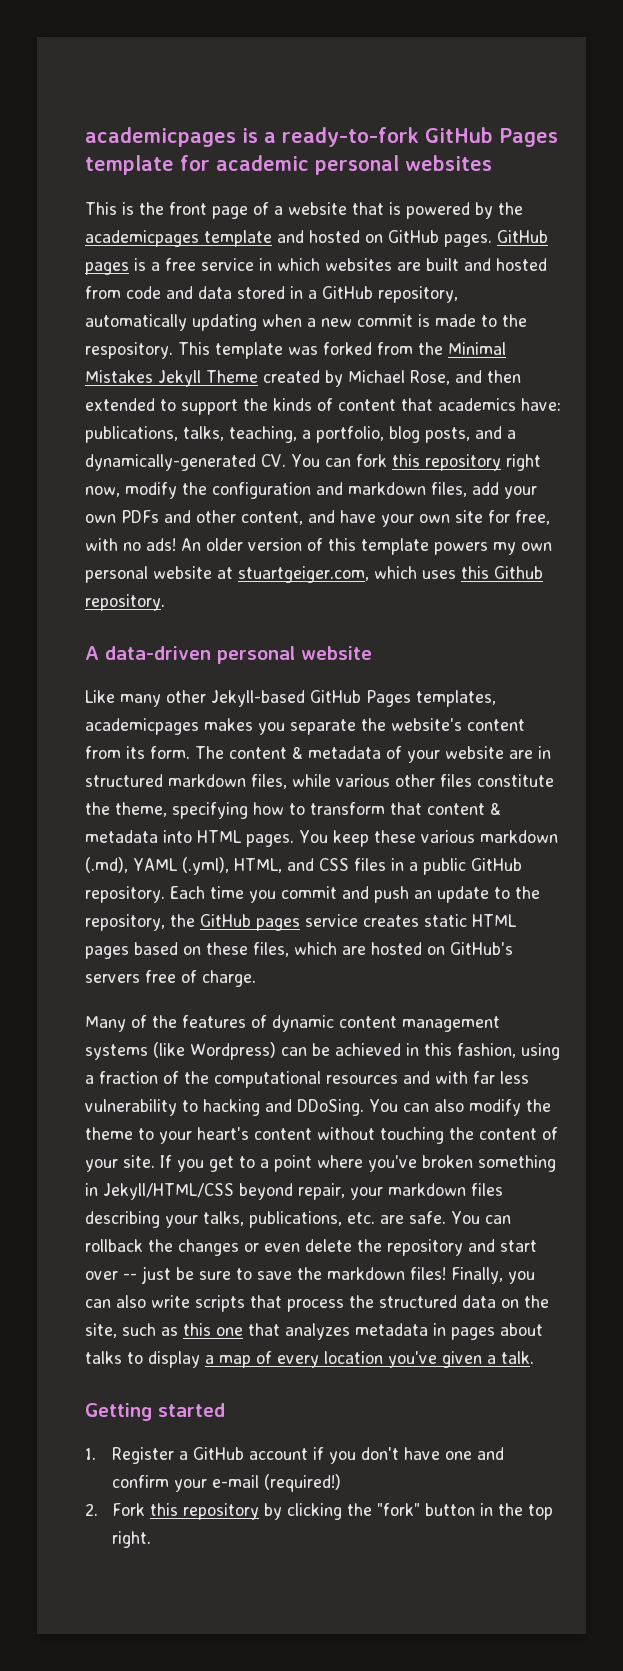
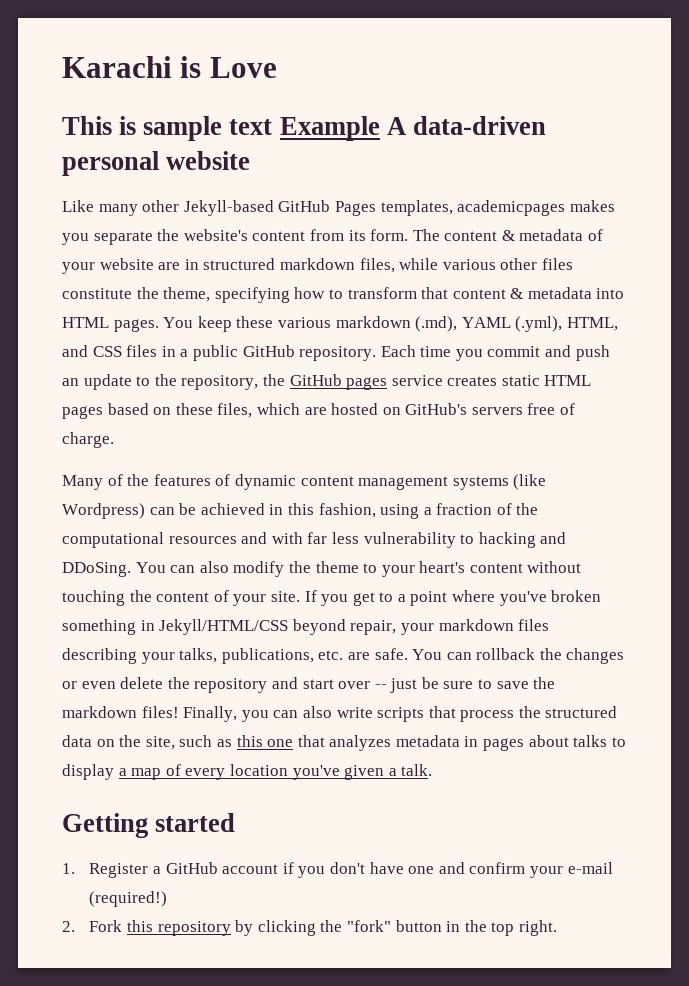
- academicpages is a ready-to-fork GitHub Pages template for academic personal websites
- This is the front page of a website that is powered by the academicpages template and hosted on GitHub pages. GitHub pages is a free service in which websites are built and hosted from code and data stored in a GitHub repository, automatically updating when a new commit is made to the respository. This template was forked from the Minimal Mistakes Jekyll Theme created by Michael Rose, and then extended to support the kinds of content that academics have: publications, talks, teaching, a portfolio, blog posts, and a dynamically-generated CV. You can fork this repository right now, modify the configuration and markdown files, add your own PDFs and other content, and have your own site for free, with no ads! An older version of this template powers my own personal website at stuartgeiger.com, which uses this Github repository.
- A data-driven personal website
+ Karachi is Love
+ This is sample text Example A data-driven personal website

